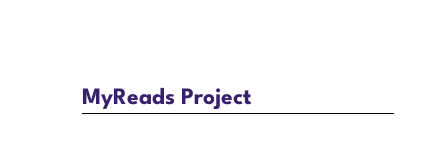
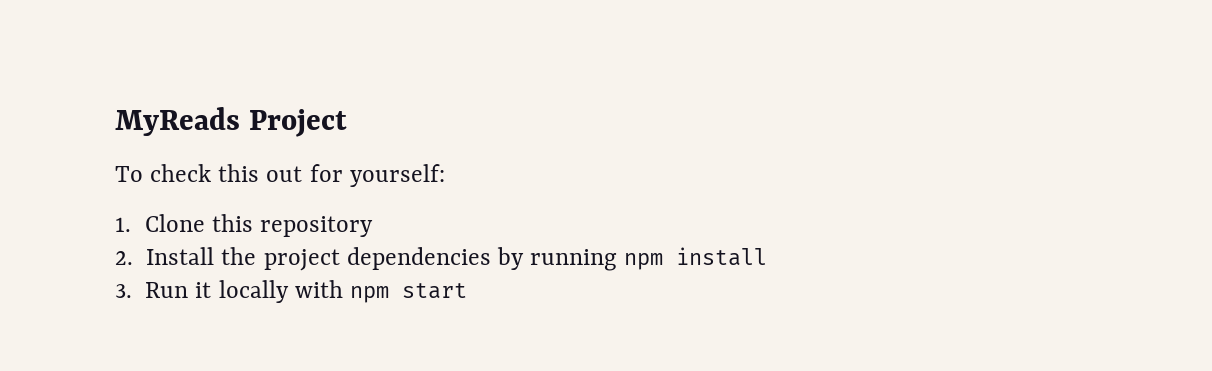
+ To check this out for yourself:
+ 1. Clone this repository
+ 2. Install the project dependencies by running npm install
+ 3. Run it locally with npm start

